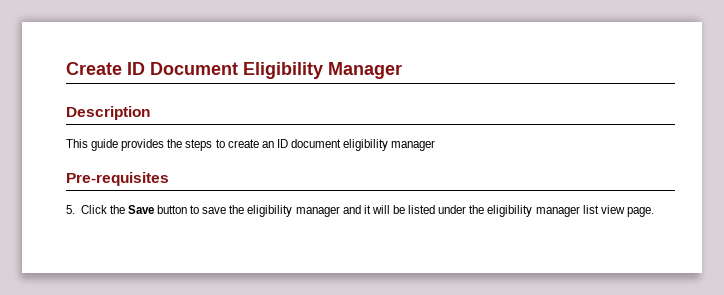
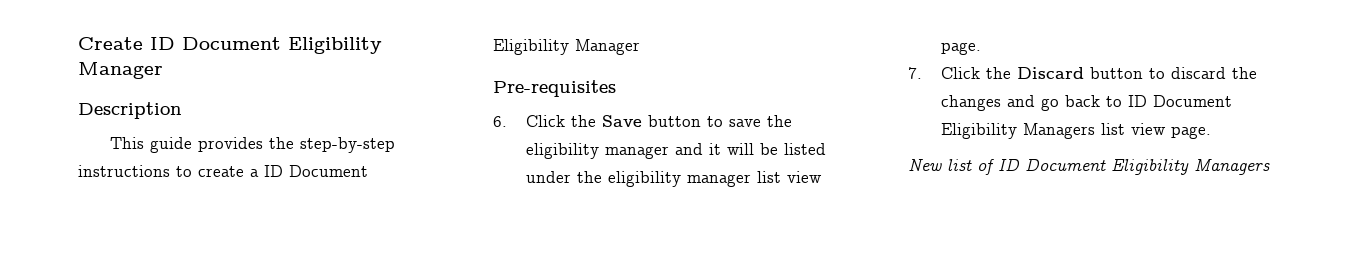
- This guide provides the steps to create an ID document eligibility manager
+ This guide provides the step-by-step instructions to create a ID Document Eligibility Manager
- 5. Click the Save button to save the eligibility manager and it will be listed under the eligibility manager list view page.
+ 6. Click the Save button to save the eligibility manager and it will be listed under the eligibility manager list view page.
+ 7. Click the Discard button to discard the changes and go back to ID Document Eligibility Managers list view page.
+ New list of ID Document Eligibility Managers

